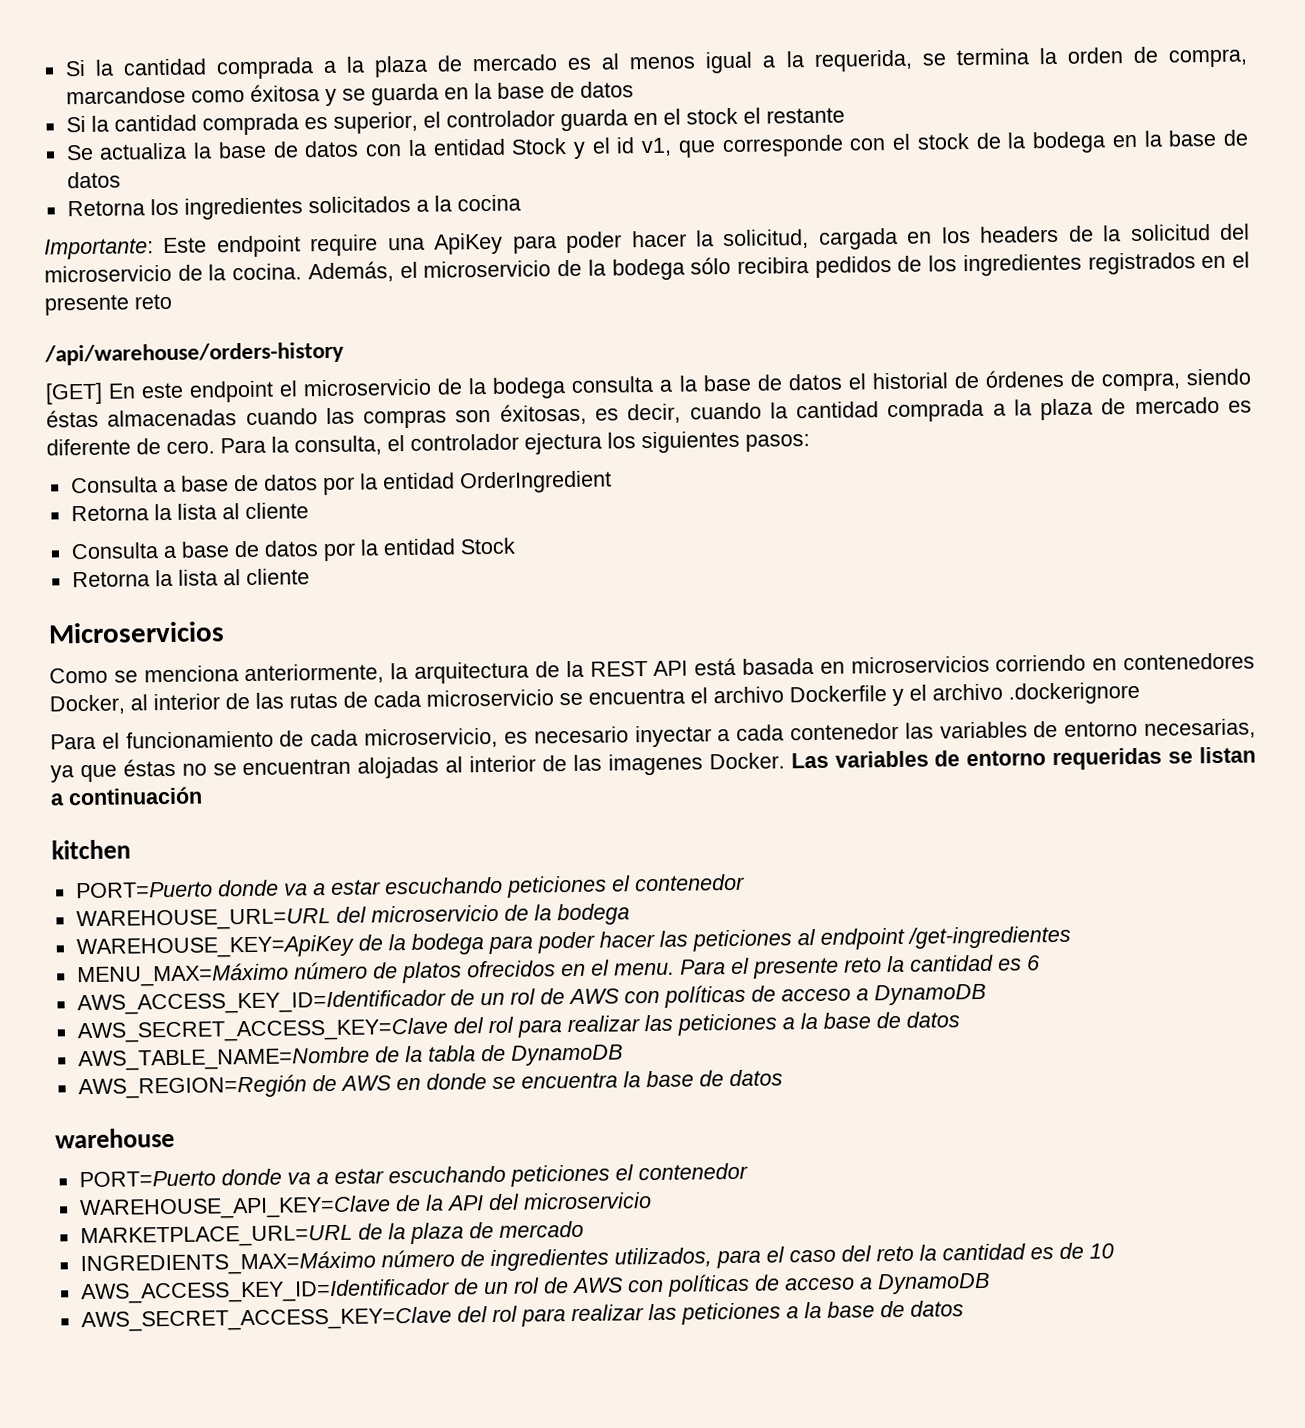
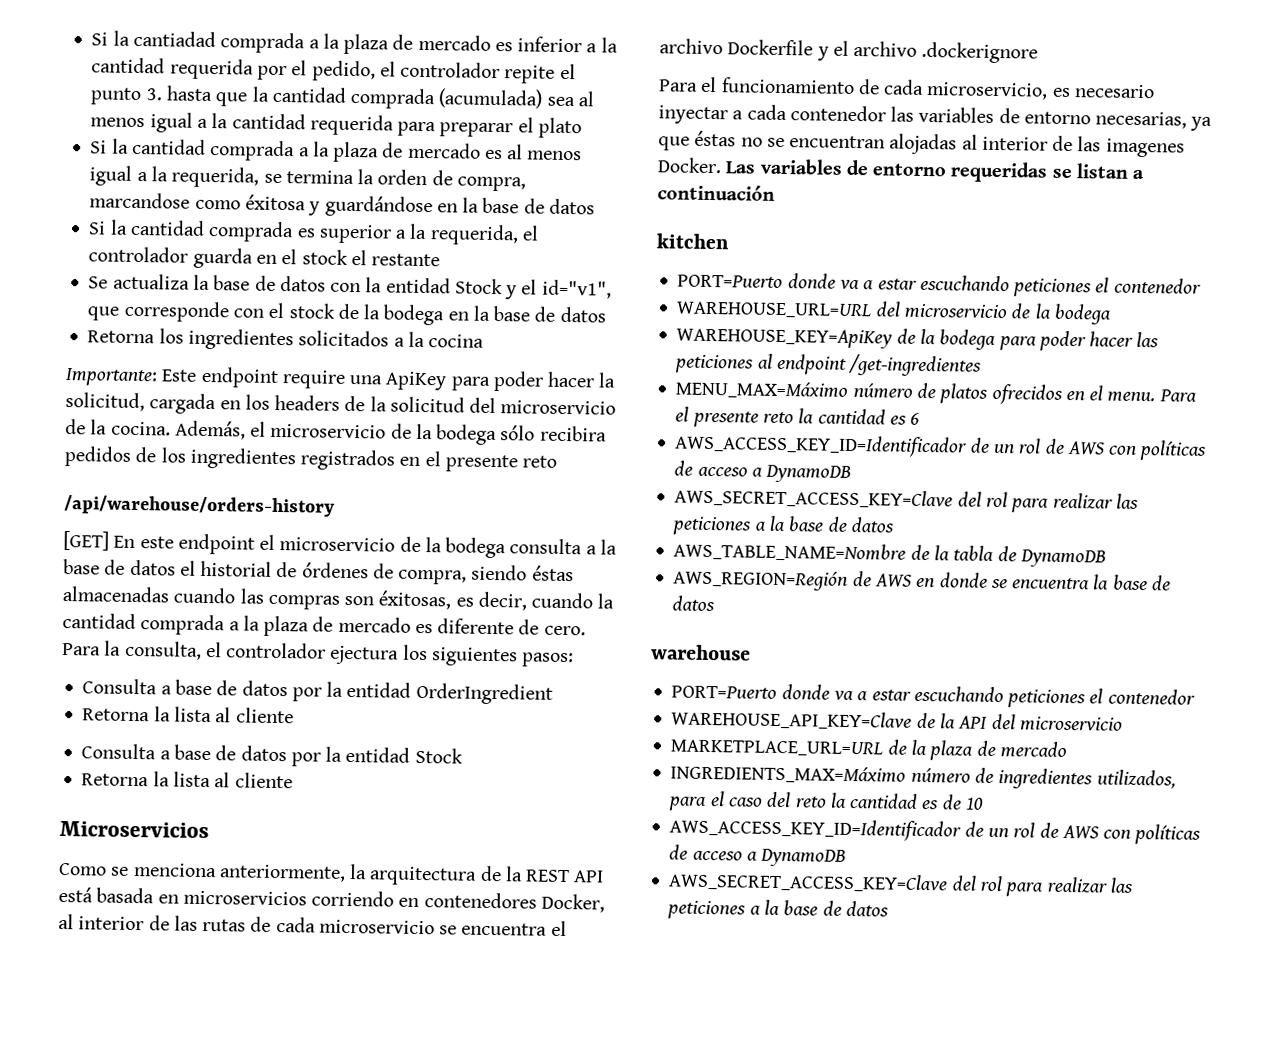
- Si la cantidad comprada a la plaza de mercado es al menos igual a la requerida, se termina la orden de compra, marcandose como éxitosa y se guarda en la base de datos
+ Si la cantiadad comprada a la plaza de mercado es inferior a la cantidad requerida por el pedido, el controlador repite el punto 3. hasta que la cantidad comprada (acumulada) sea al menos igual a la cantidad requerida para preparar el plato
+ Si la cantidad comprada a la plaza de mercado es al menos igual a la requerida, se termina la orden de compra, marcandose como éxitosa y guardándose en la base de datos
- Si la cantidad comprada es superior, el controlador guarda en el stock el restante
+ Si la cantidad comprada es superior a la requerida, el controlador guarda en el stock el restante
- Se actualiza la base de datos con la entidad Stock y el id v1, que corresponde con el stock de la bodega en la base de datos
+ Se actualiza la base de datos con la entidad Stock y el id="v1", que corresponde con el stock de la bodega en la base de datos

